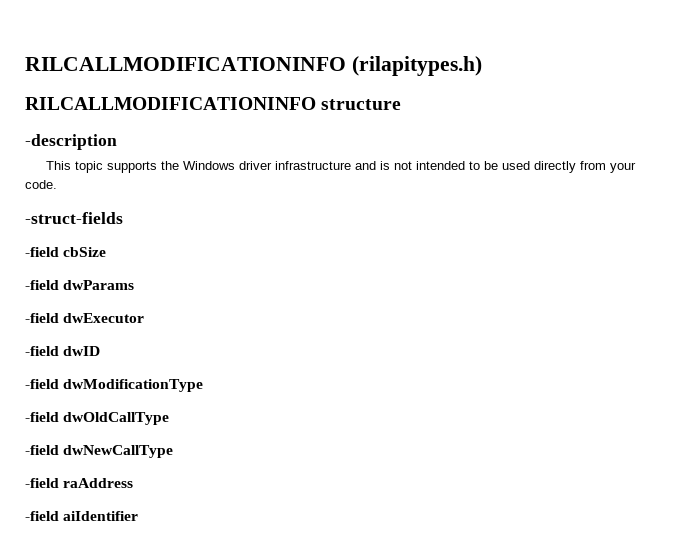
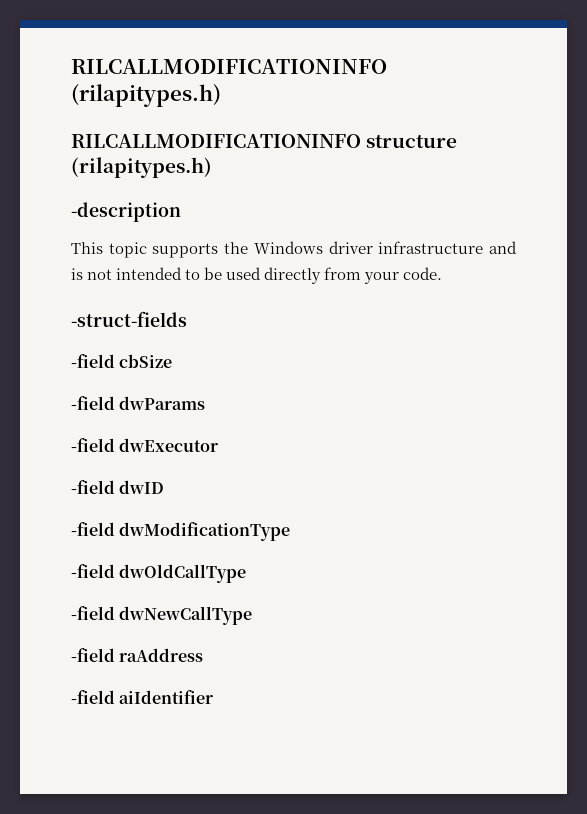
- RILCALLMODIFICATIONINFO structure
+ RILCALLMODIFICATIONINFO structure (rilapitypes.h)

